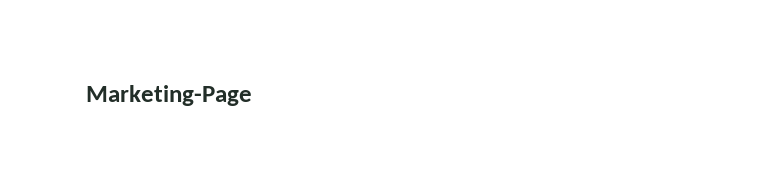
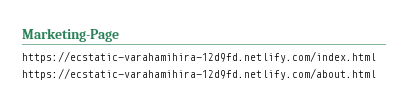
+ https://ecstatic-varahamihira-12d9fd.netlify.com/index.html
+ https://ecstatic-varahamihira-12d9fd.netlify.com/about.html

